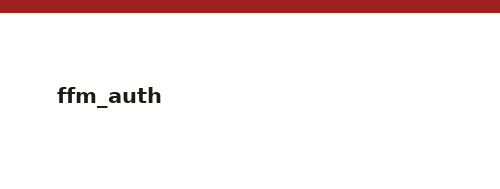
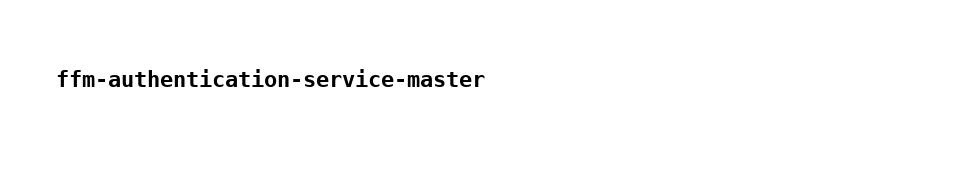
- ffm_auth
+ ffm-authentication-service-master

